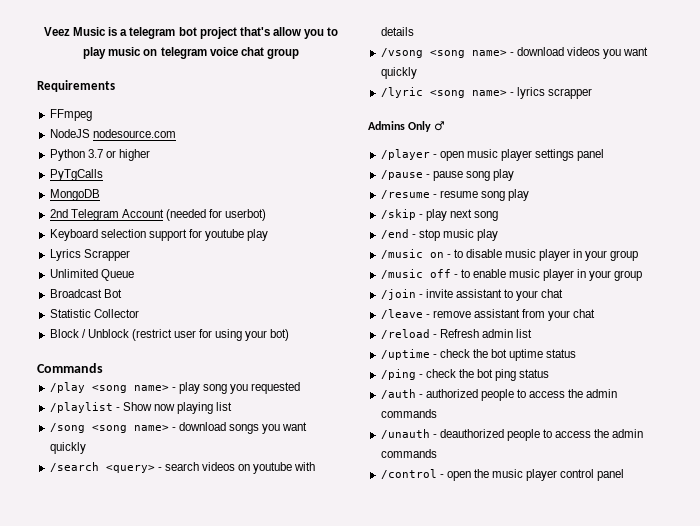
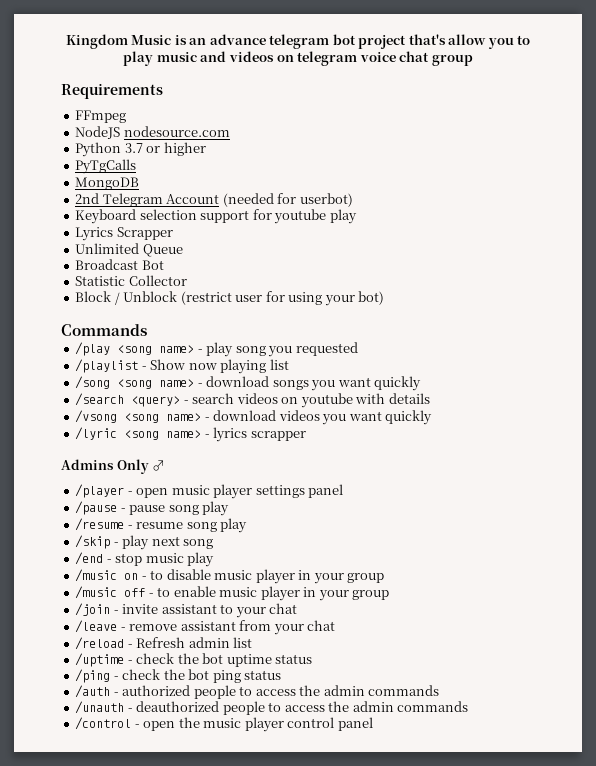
- Veez Music is a telegram bot project that's allow you to play music on telegram voice chat group
+ Kingdom Music is an advance telegram bot project that's allow you to play music and videos on telegram voice chat group

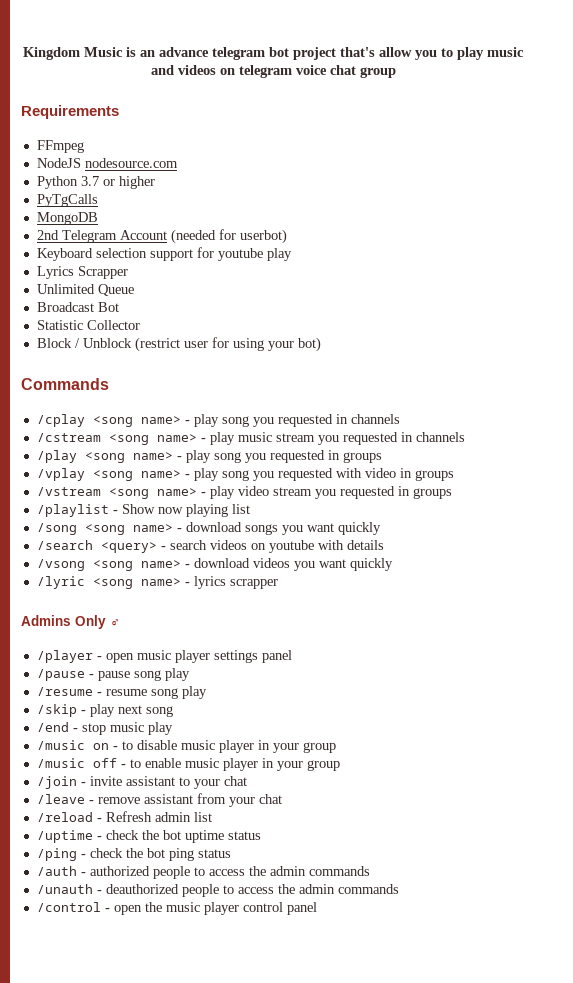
+ /cplay <song name> - play song you requested in channels
+ /cstream <song name> - play music stream you requested in channels
- /play <song name> - play song you requested
+ /play <song name> - play song you requested in groups
+ /vplay <song name> - play song you requested with video in groups
+ /vstream <song name> - play video stream you requested in groups

